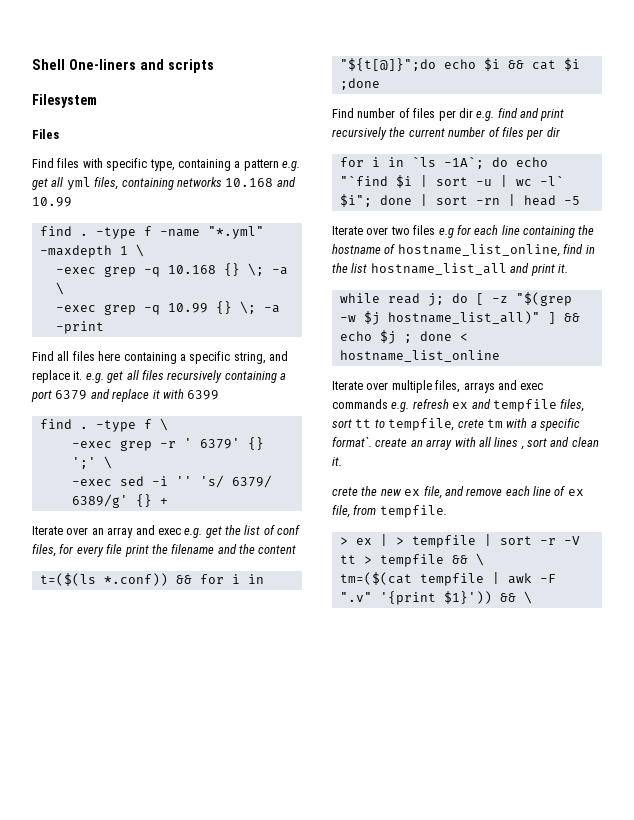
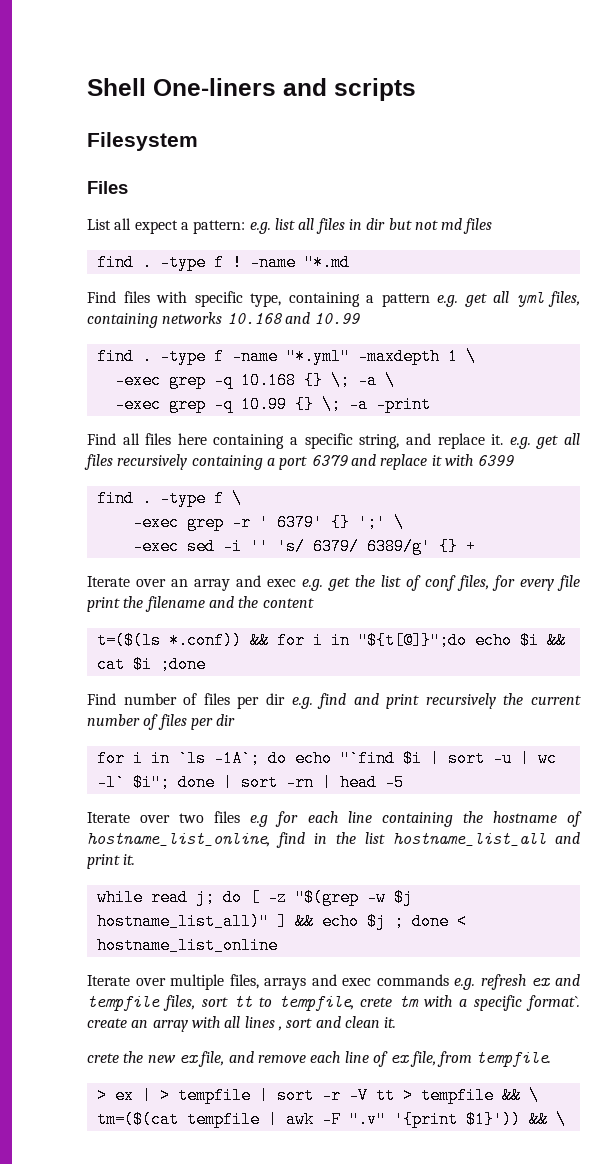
+ List all expect a pattern: e.g. list all files in dir but not md files
+ find . -type f ! -name "*.md

